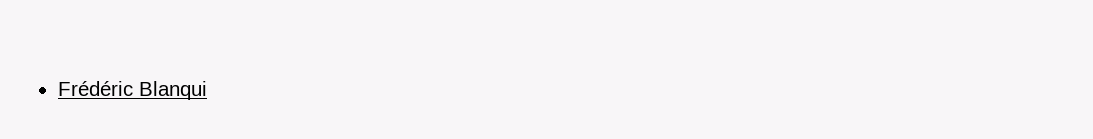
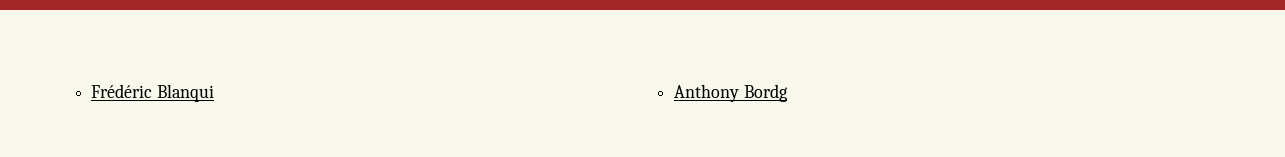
+ Anthony Bordg

